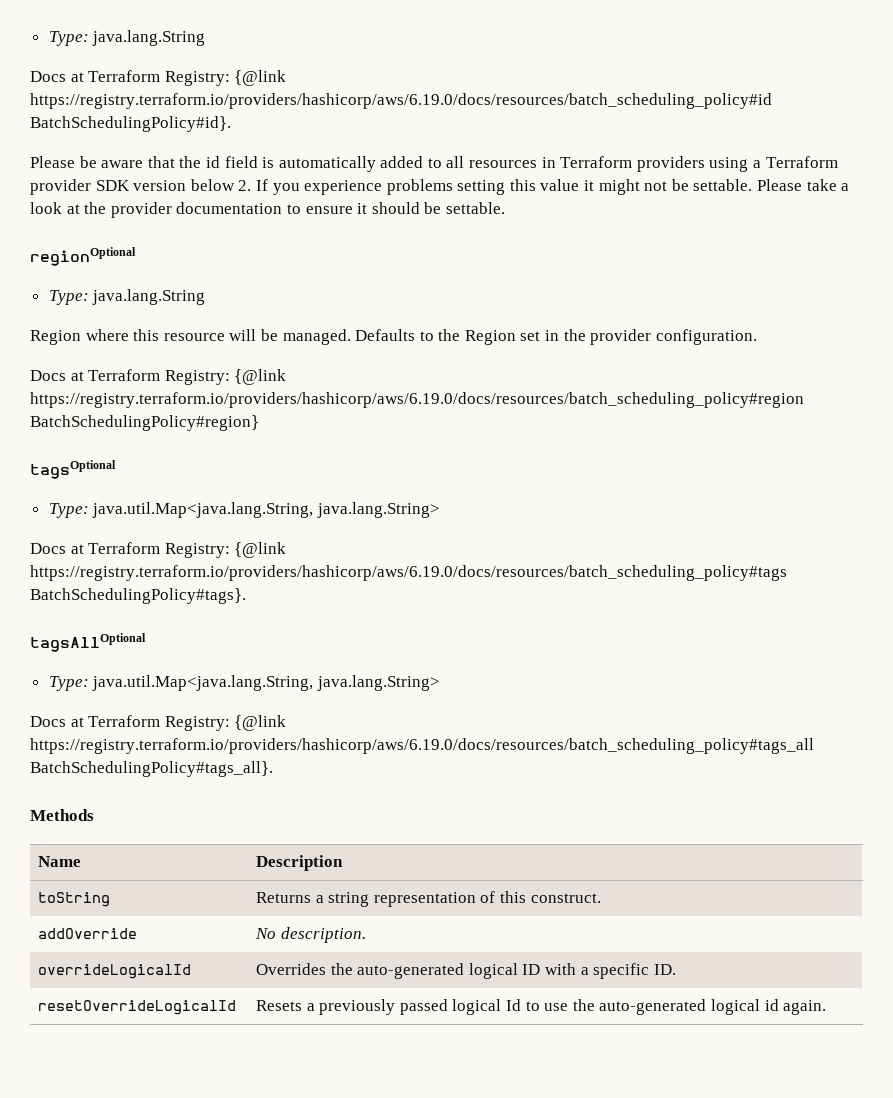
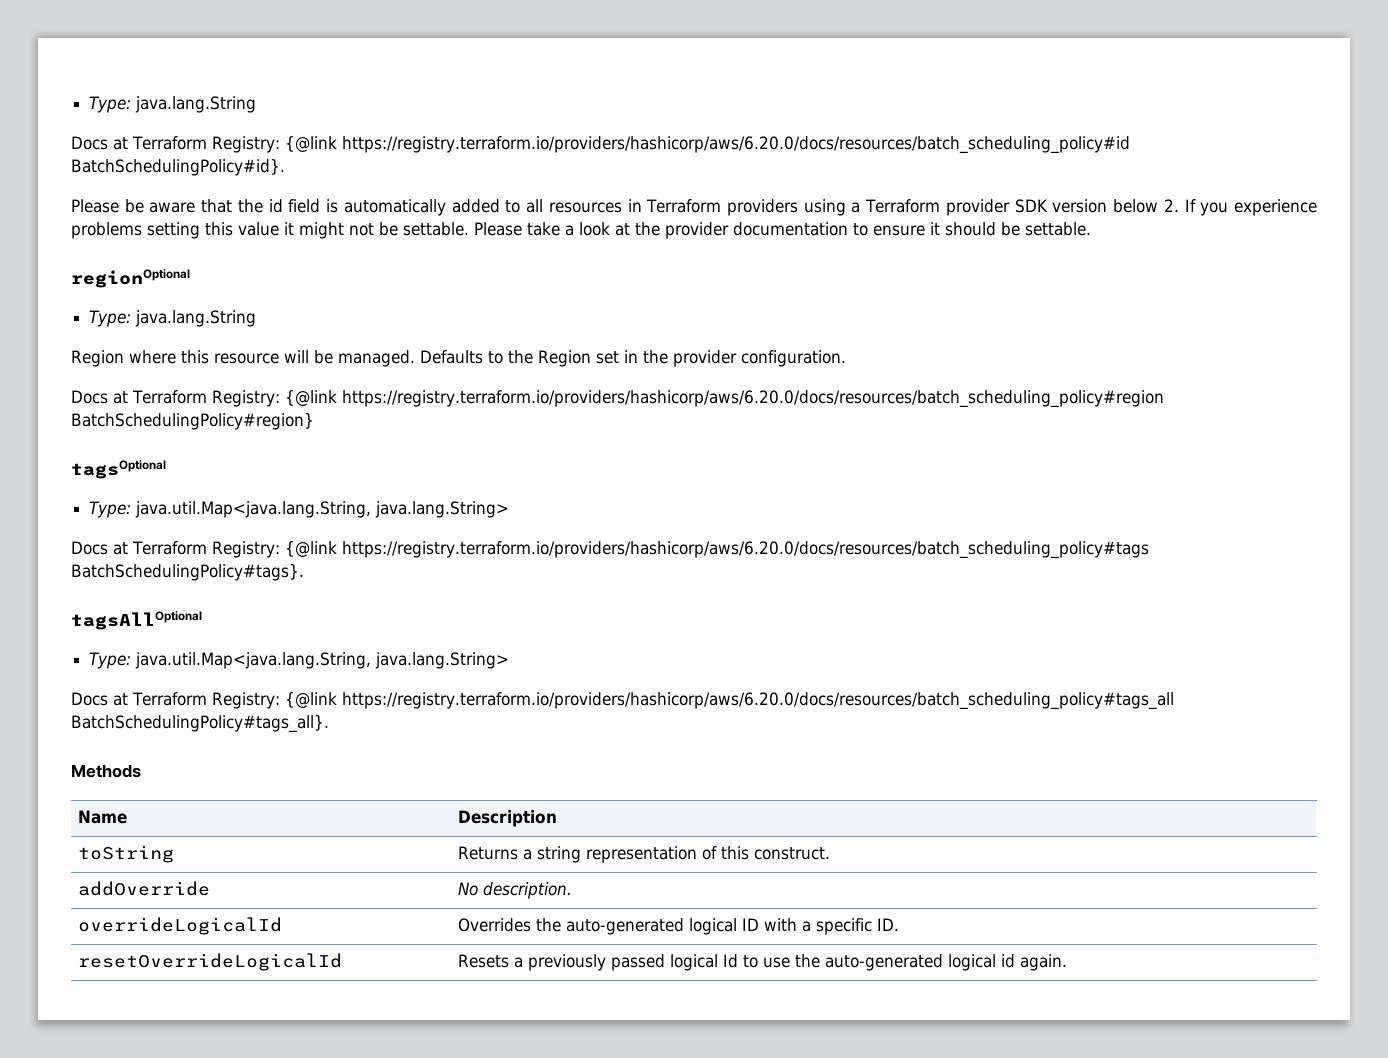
- Docs at Terraform Registry: {@link https://registry.terraform.io/providers/hashicorp/aws/6.19.0/docs/resources/batch_scheduling_policy#id BatchSchedulingPolicy#id}.
+ Docs at Terraform Registry: {@link https://registry.terraform.io/providers/hashicorp/aws/6.20.0/docs/resources/batch_scheduling_policy#id BatchSchedulingPolicy#id}.
- Docs at Terraform Registry: {@link https://registry.terraform.io/providers/hashicorp/aws/6.19.0/docs/resources/batch_scheduling_policy#region BatchSchedulingPolicy#region}
+ Docs at Terraform Registry: {@link https://registry.terraform.io/providers/hashicorp/aws/6.20.0/docs/resources/batch_scheduling_policy#region BatchSchedulingPolicy#region}
- Docs at Terraform Registry: {@link https://registry.terraform.io/providers/hashicorp/aws/6.19.0/docs/resources/batch_scheduling_policy#tags BatchSchedulingPolicy#tags}.
+ Docs at Terraform Registry: {@link https://registry.terraform.io/providers/hashicorp/aws/6.20.0/docs/resources/batch_scheduling_policy#tags BatchSchedulingPolicy#tags}.
- Docs at Terraform Registry: {@link https://registry.terraform.io/providers/hashicorp/aws/6.19.0/docs/resources/batch_scheduling_policy#tags_all BatchSchedulingPolicy#tags_all}.
+ Docs at Terraform Registry: {@link https://registry.terraform.io/providers/hashicorp/aws/6.20.0/docs/resources/batch_scheduling_policy#tags_all BatchSchedulingPolicy#tags_all}.

